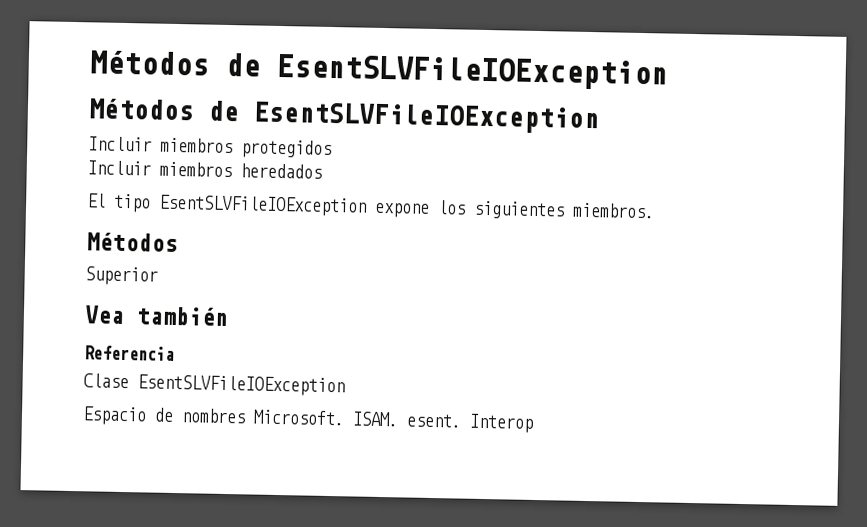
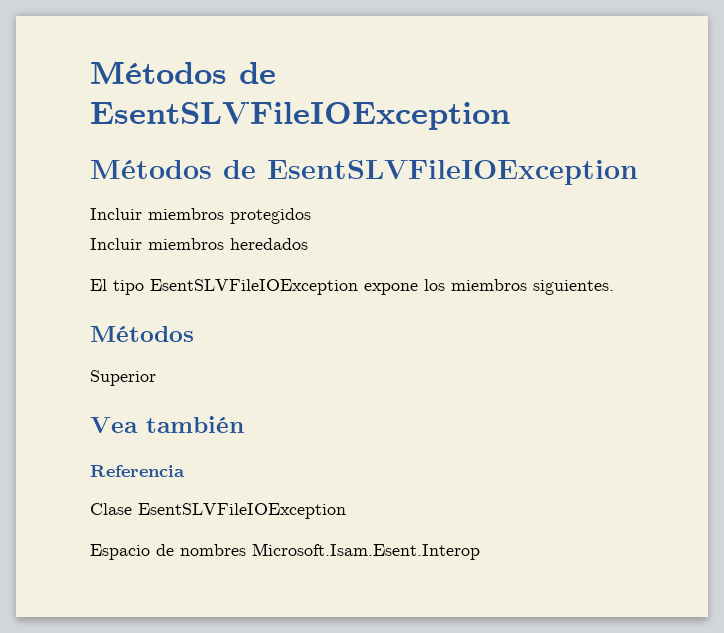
- El tipo EsentSLVFileIOException expone los siguientes miembros.
+ El tipo EsentSLVFileIOException expone los miembros siguientes.
- Espacio de nombres Microsoft. ISAM. esent. Interop
+ Espacio de nombres Microsoft.Isam.Esent.Interop

